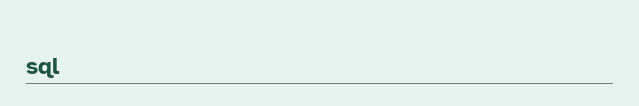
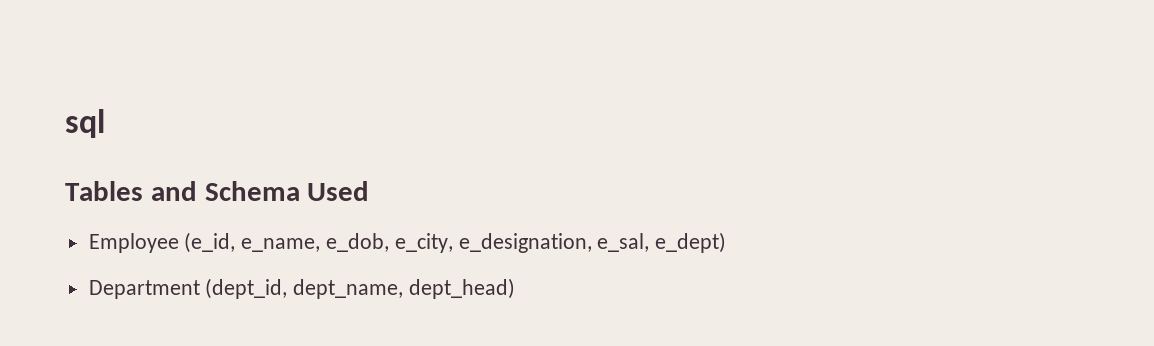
+ Tables and Schema Used
+ Employee (e_id, e_name, e_dob, e_city, e_designation, e_sal, e_dept)
+ Department (dept_id, dept_name, dept_head)

